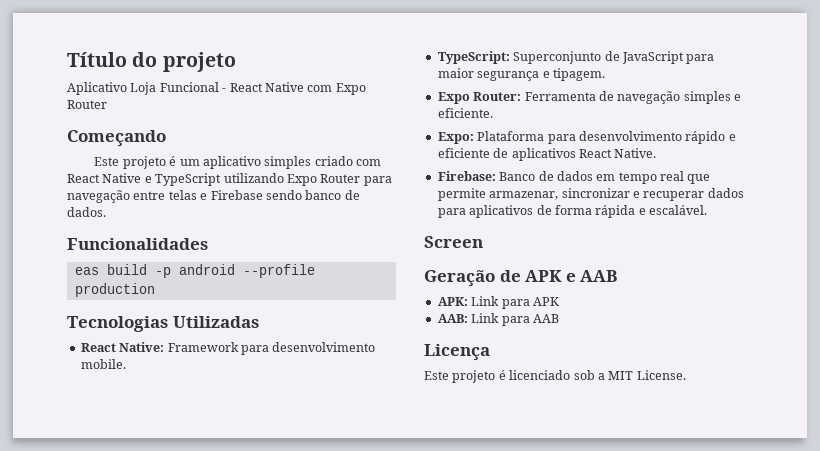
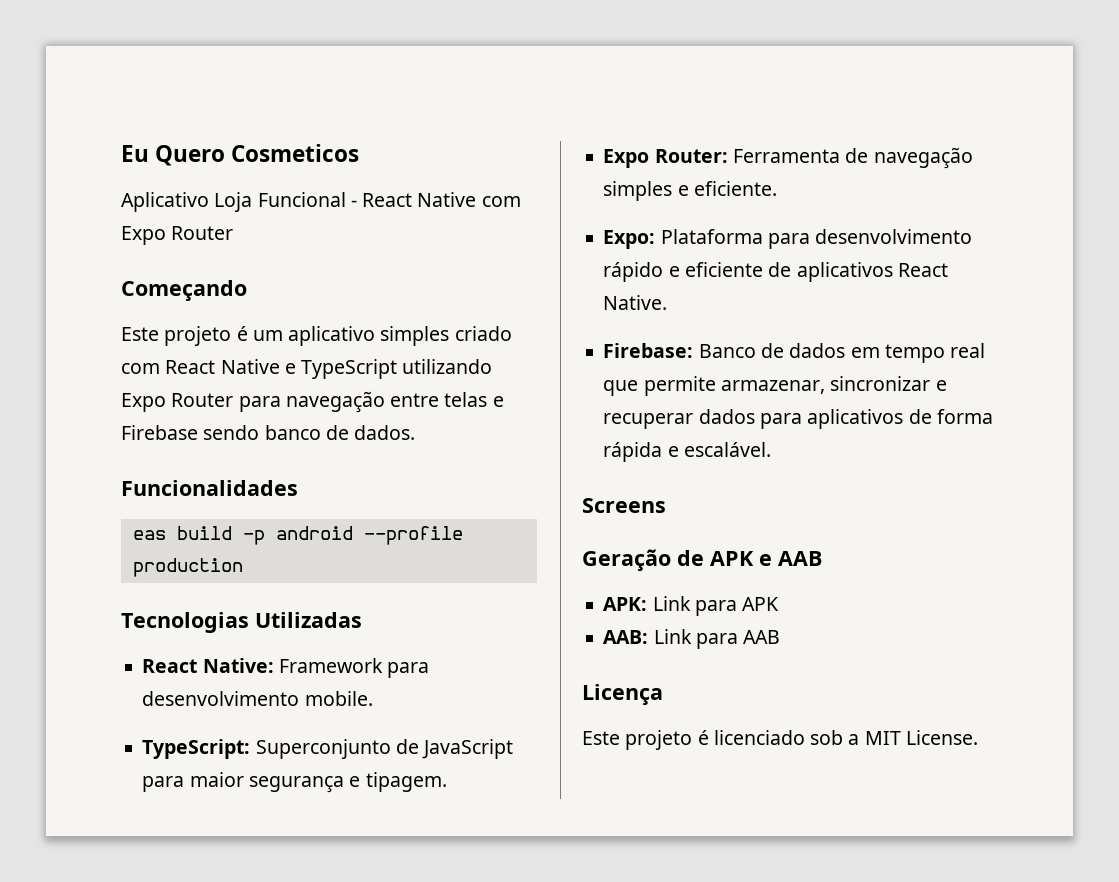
- Título do projeto
+ Eu Quero Cosmeticos
- Screen
+ Screens

